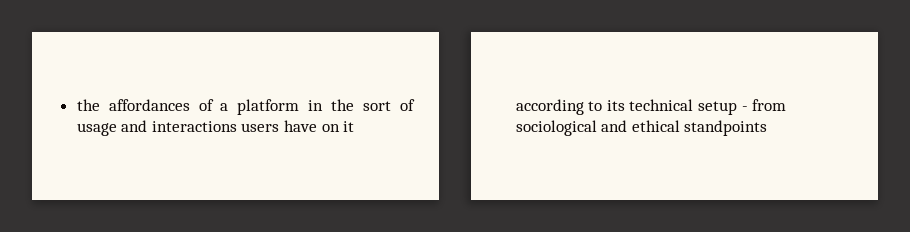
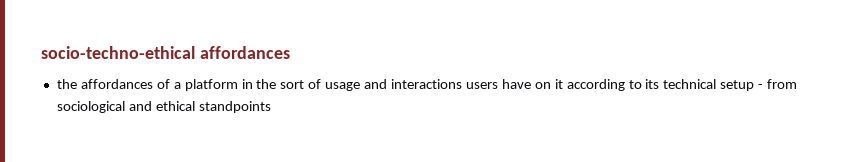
+ socio-techno-ethical affordances

